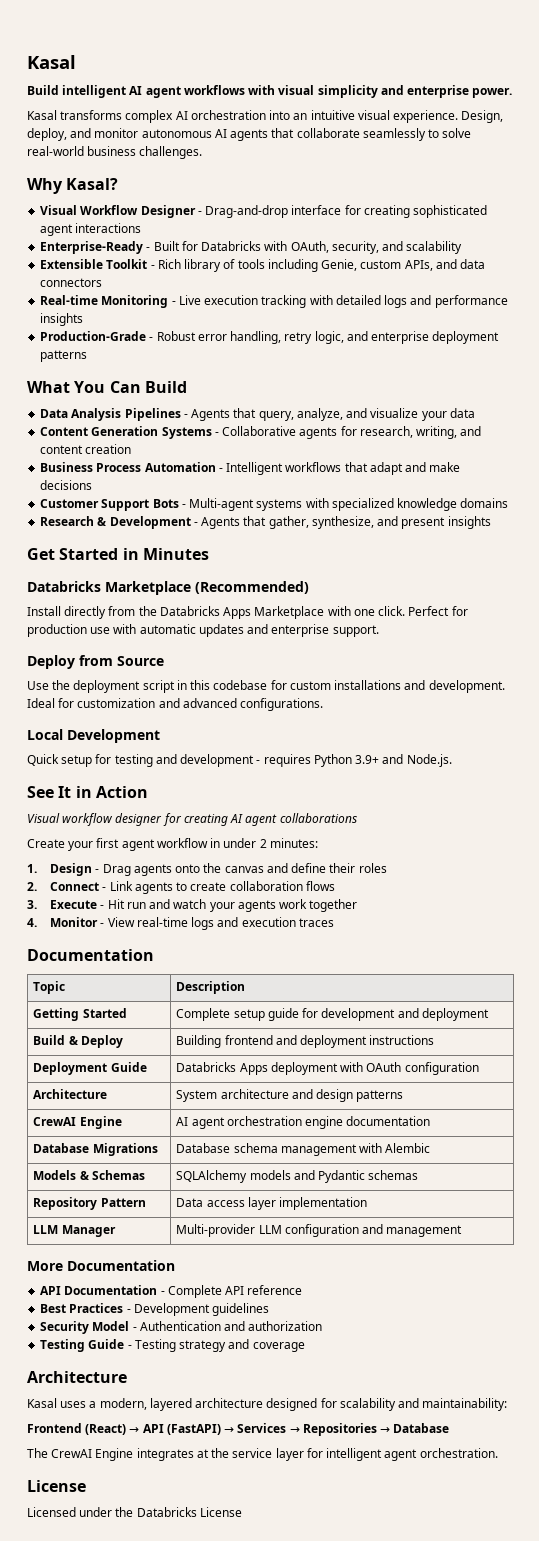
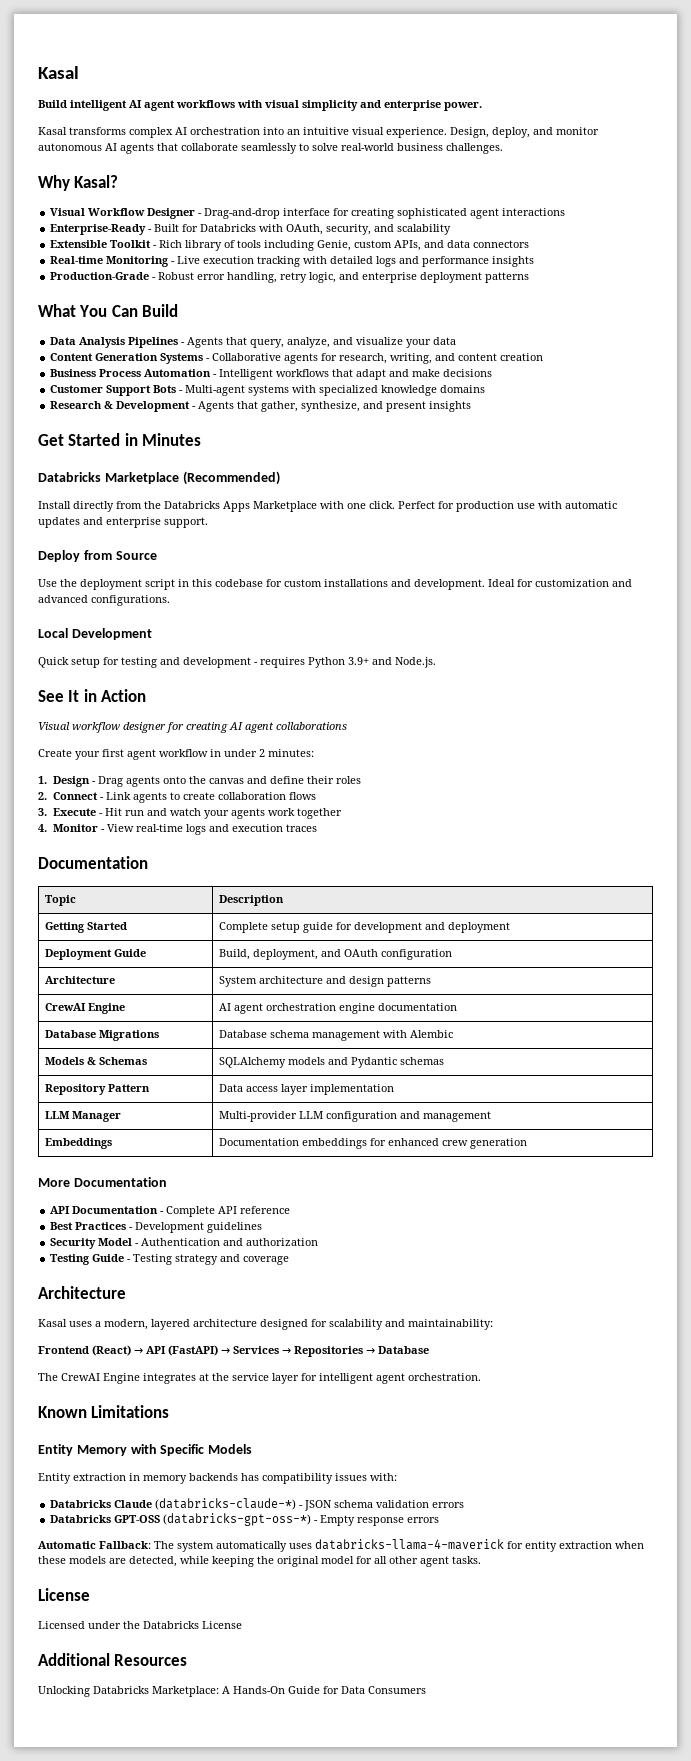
- Build & Deploy | Building frontend and deployment instructions
- Deployment Guide | Databricks Apps deployment with OAuth configuration
+ Deployment Guide | Build, deployment, and OAuth configuration
+ Embeddings | Documentation embeddings for enhanced crew generation
+ Known Limitations
+ Entity Memory with Specific Models
+ Entity extraction in memory backends has compatibility issues with:
+ Databricks Claude (databricks-claude-*) - JSON schema validation errors
+ Databricks GPT-OSS (databricks-gpt-oss-*) - Empty response errors
+ Automatic Fallback: The system automatically uses databricks-llama-4-maverick for entity extraction when these models are detected, while keeping the original model for all other agent tasks.
+ Additional Resources
+ Unlocking Databricks Marketplace: A Hands-On Guide for Data Consumers

